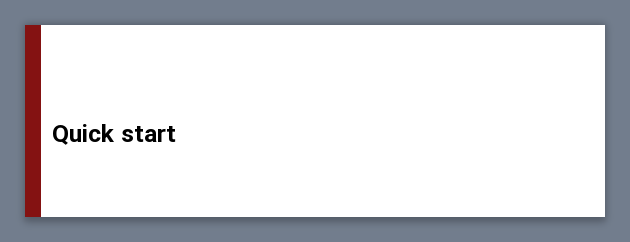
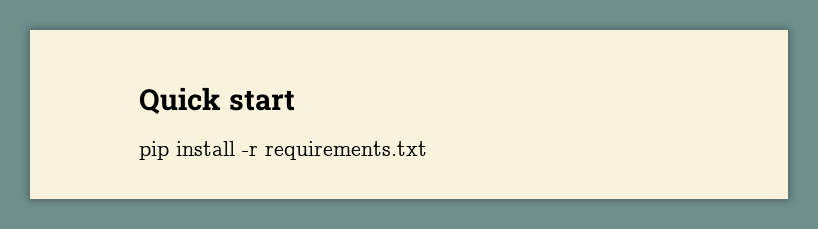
+ pip install -r requirements.txt

